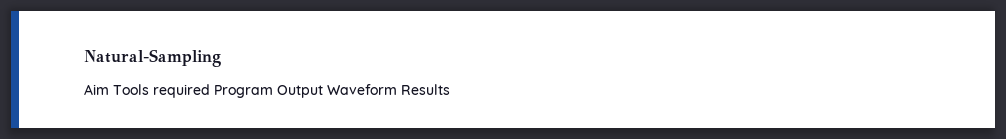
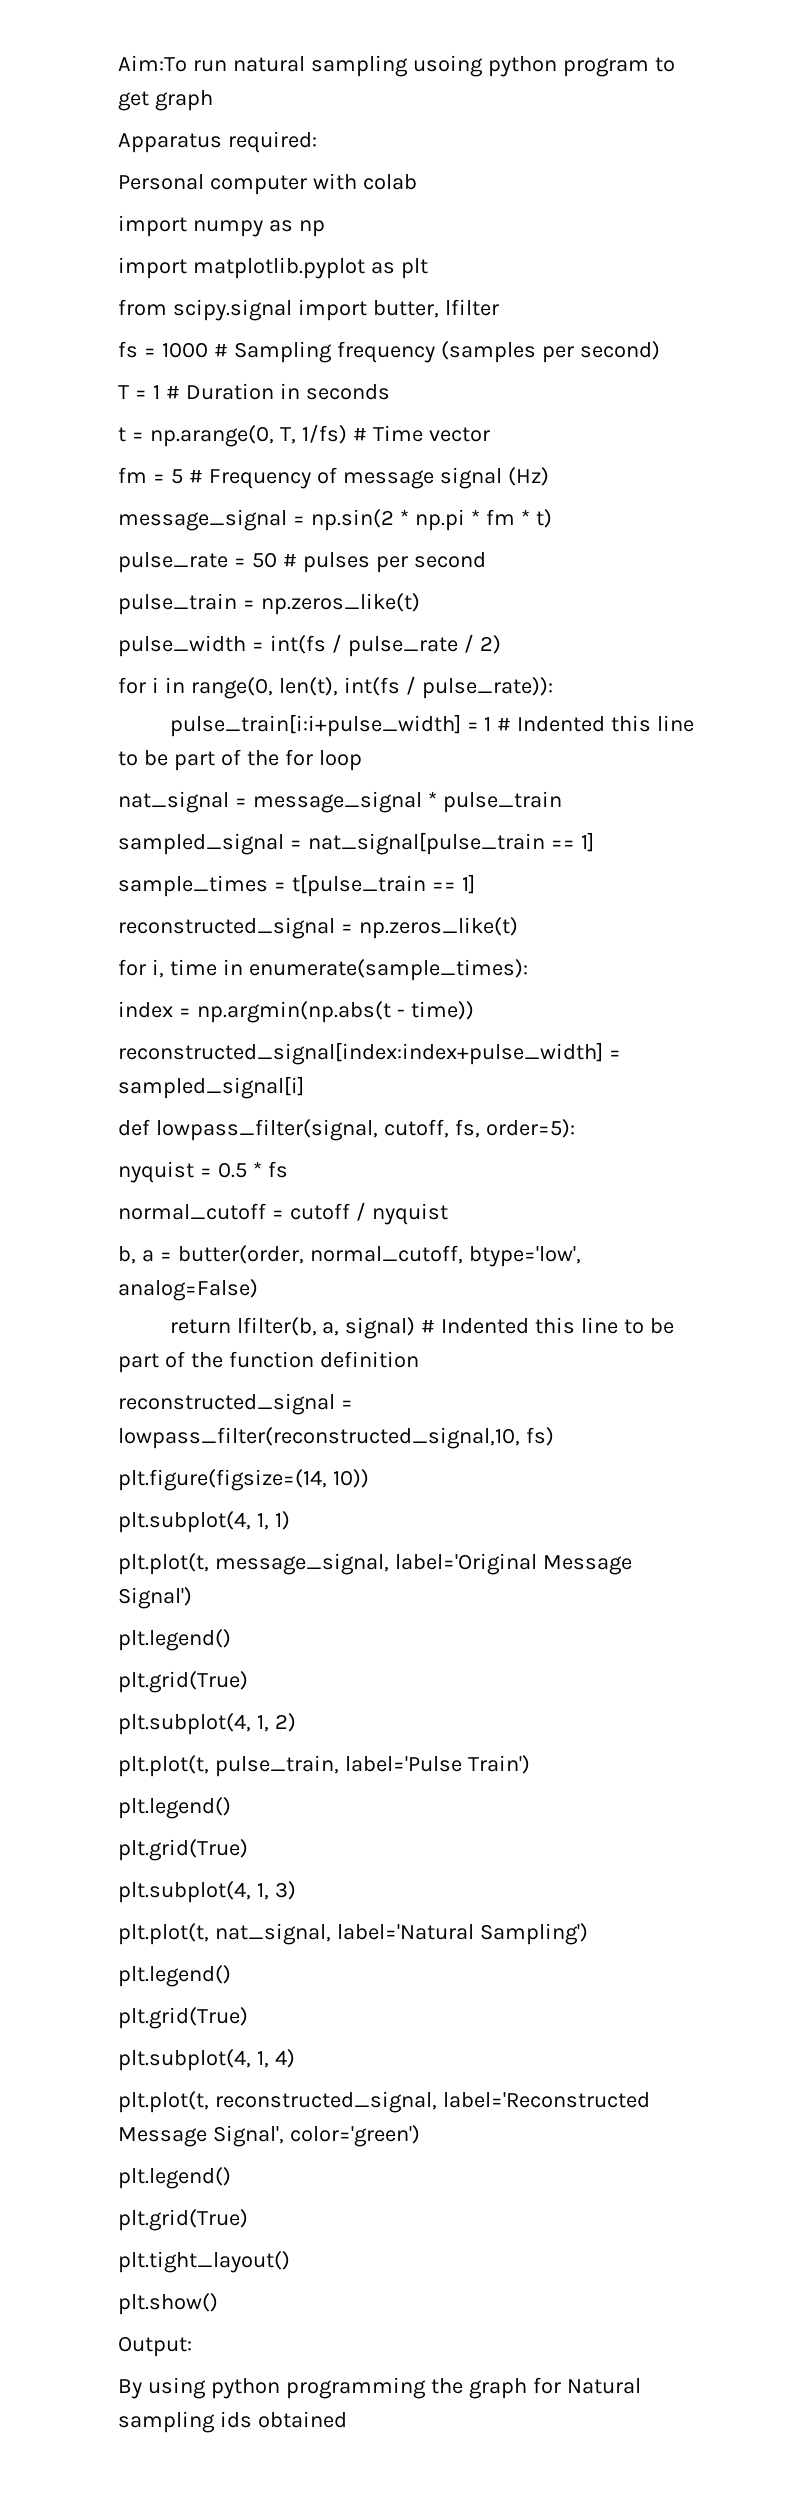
- Natural-Sampling
- Aim Tools required Program Output Waveform Results
+ Aim:To run natural sampling usoing python program to get graph
+ Apparatus required:
+ Personal computer with colab
+ import numpy as np
+ import matplotlib.pyplot as plt
+ from scipy.signal import butter, lfilter
+ fs = 1000 # Sampling frequency (samples per second)
+ T = 1 # Duration in seconds
+ t = np.arange(0, T, 1/fs) # Time vector
+ fm = 5 # Frequency of message signal (Hz)
+ message_signal = np.sin(2 * np.pi * fm * t)
+ pulse_rate = 50 # pulses per second
+ pulse_train = np.zeros_like(t)
+ pulse_width = int(fs / pulse_rate / 2)
+ for i in range(0, len(t), int(fs / pulse_rate)):
+ pulse_train[i:i+pulse_width] = 1 # Indented this line to be part of the for loop
+ nat_signal = message_signal * pulse_train
+ sampled_signal = nat_signal[pulse_train == 1]
+ sample_times = t[pulse_train == 1]
+ reconstructed_signal = np.zeros_like(t)
+ for i, time in enumerate(sample_times):
+ index = np.argmin(np.abs(t - time))
+ reconstructed_signal[index:index+pulse_width] = sampled_signal[i]
+ def lowpass_filter(signal, cutoff, fs, order=5):
+ nyquist = 0.5 * fs
+ normal_cutoff = cutoff / nyquist
+ b, a = butter(order, normal_cutoff, btype='low', analog=False)
+ return lfilter(b, a, signal) # Indented this line to be part of the function definition
+ reconstructed_signal = lowpass_filter(reconstructed_signal,10, fs)
+ plt.figure(figsize=(14, 10))
+ plt.subplot(4, 1, 1)
+ plt.plot(t, message_signal, label='Original Message Signal')
+ plt.legend()
+ plt.grid(True)
+ plt.subplot(4, 1, 2)
+ plt.plot(t, pulse_train, label='Pulse Train')
+ plt.legend()
+ plt.grid(True)
+ plt.subplot(4, 1, 3)
+ plt.plot(t, nat_signal, label='Natural Sampling')
+ plt.legend()
+ plt.grid(True)
+ plt.subplot(4, 1, 4)
+ plt.plot(t, reconstructed_signal, label='Reconstructed Message Signal', color='green')
+ plt.legend()
+ plt.grid(True)
+ plt.tight_layout()
+ plt.show()
+ Output:
+ By using python programming the graph for Natural sampling ids obtained

